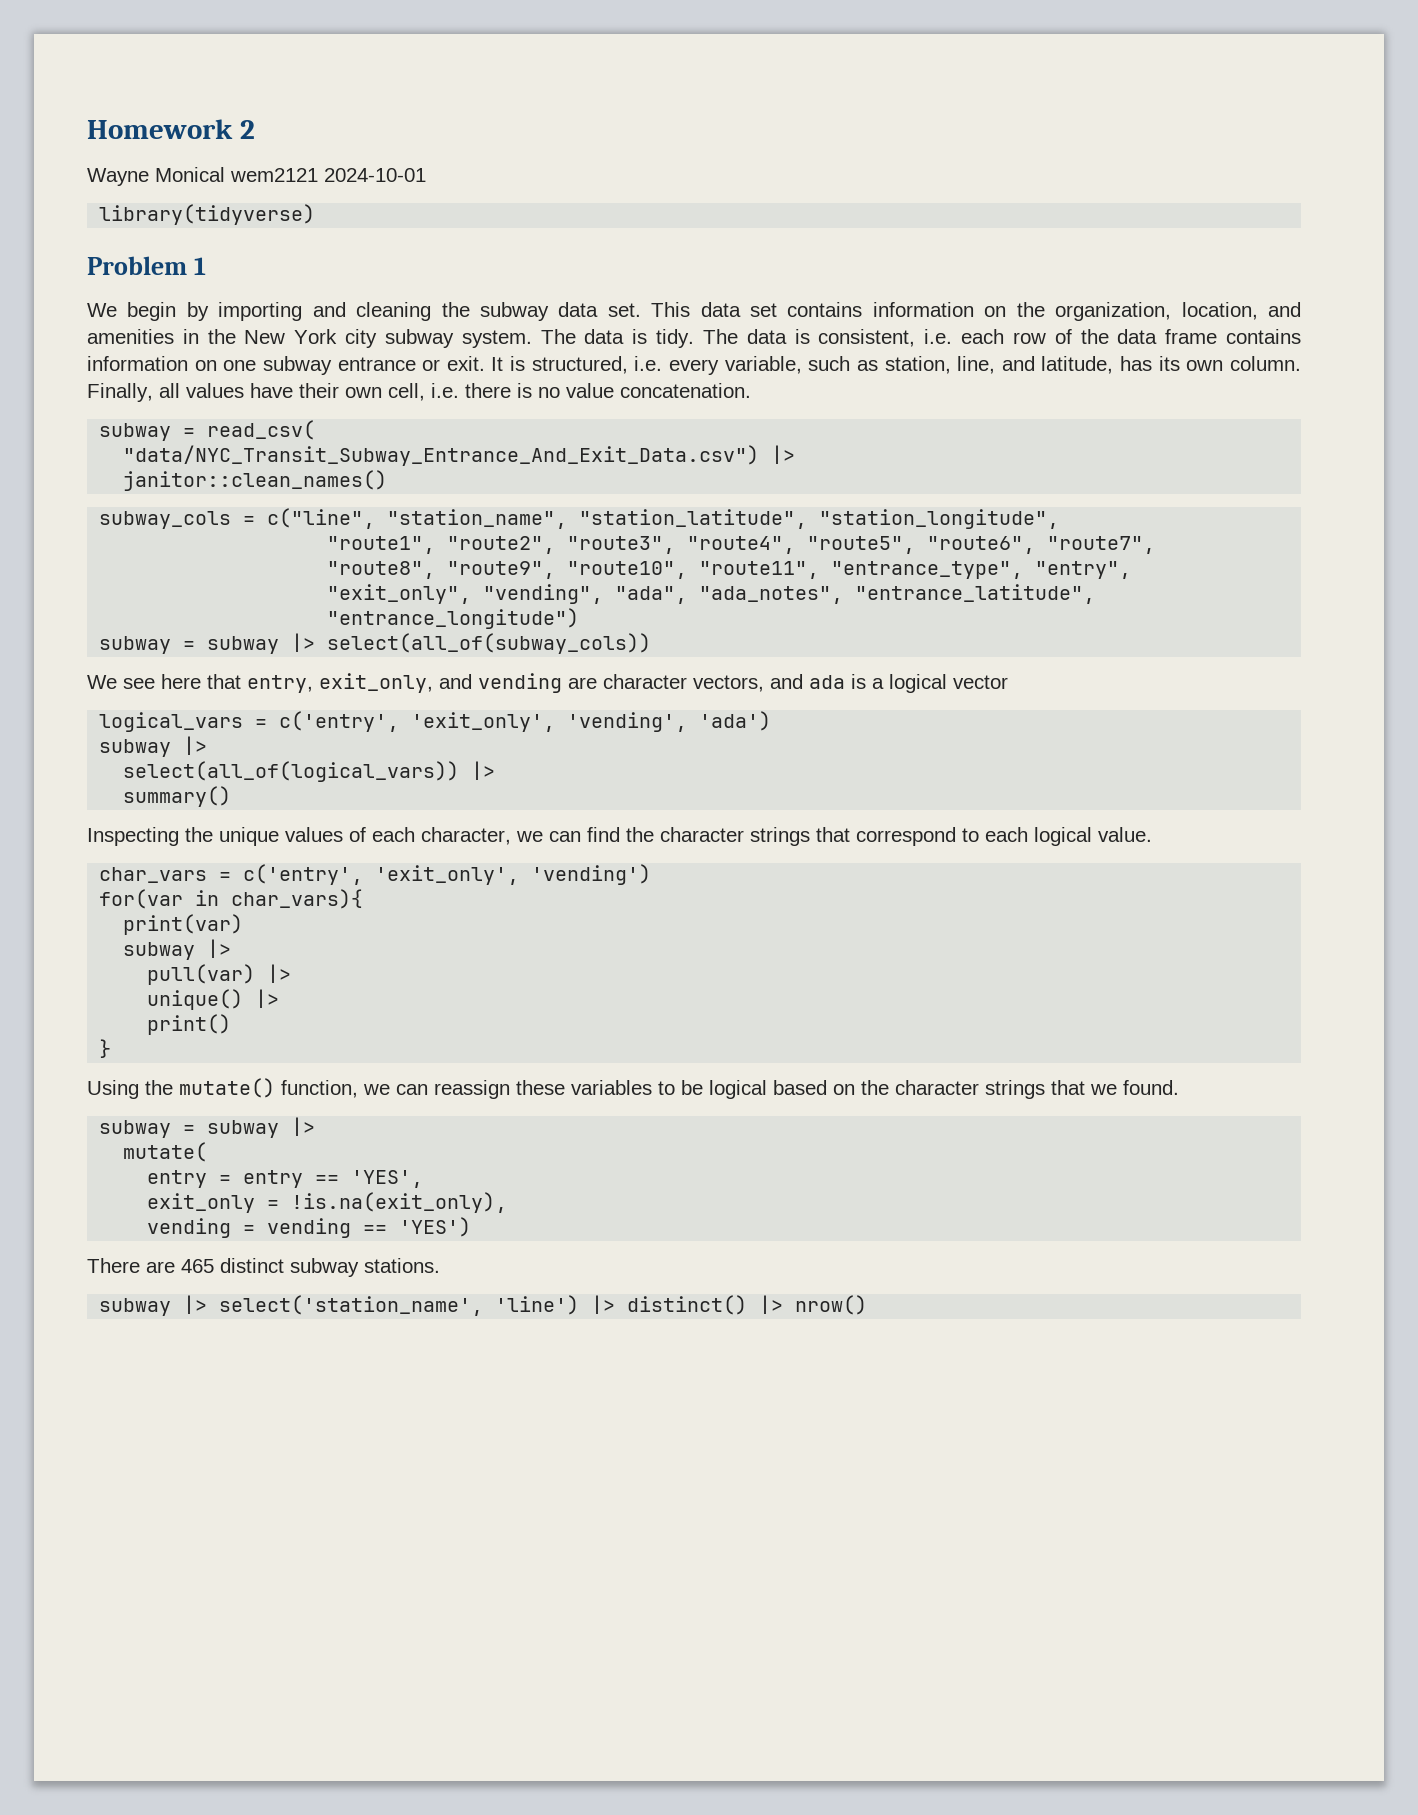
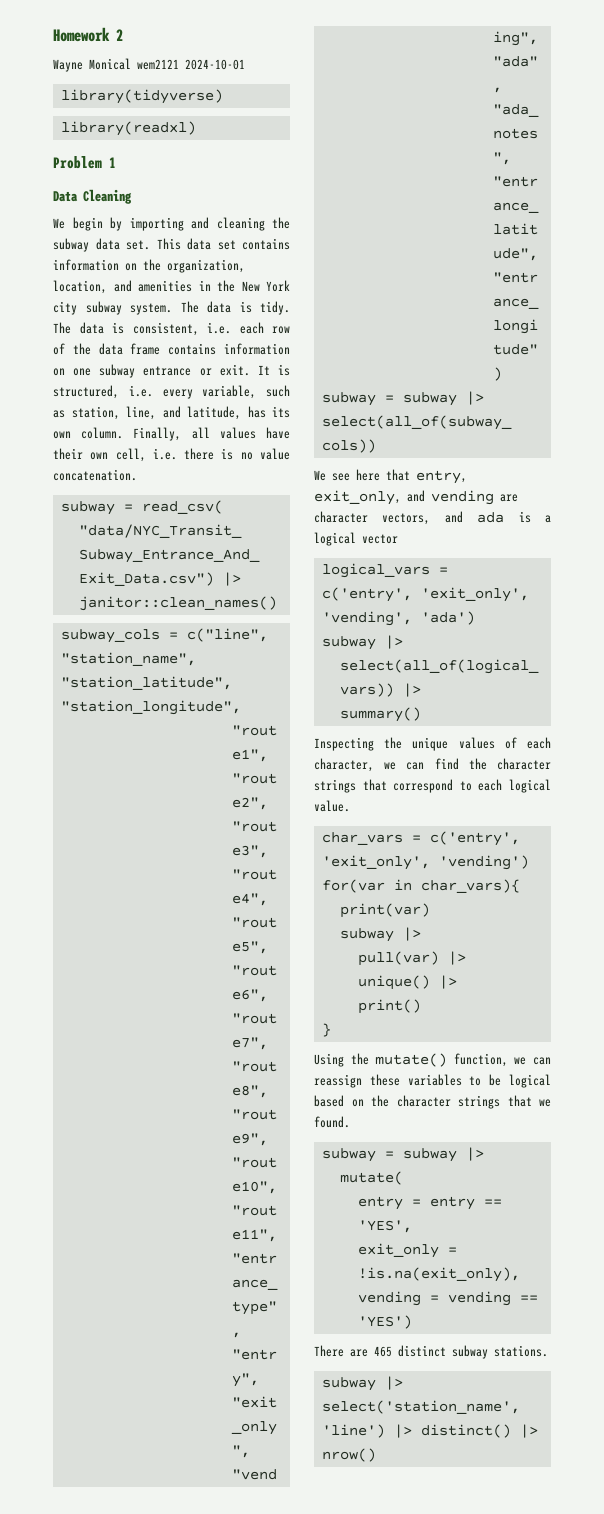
+ library(readxl)
+ Data Cleaning

